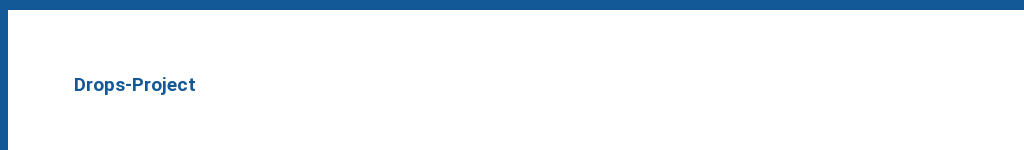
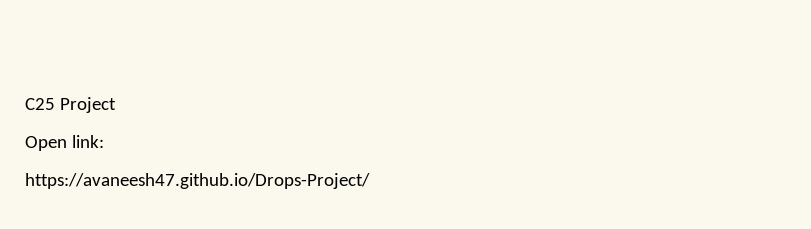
- Drops-Project
+ C25 Project
+ Open link:
+ https://avaneesh47.github.io/Drops-Project/

